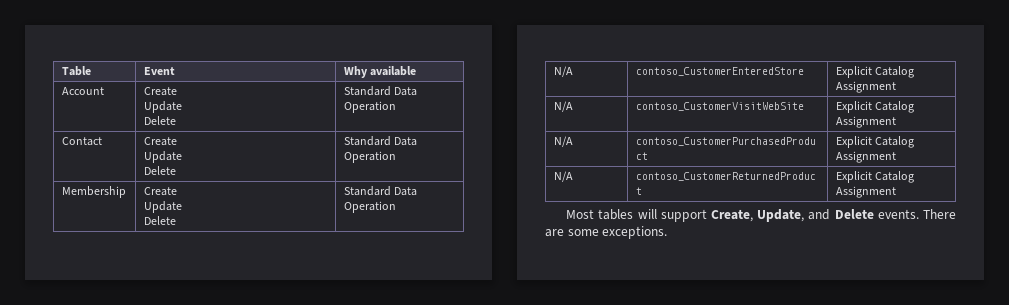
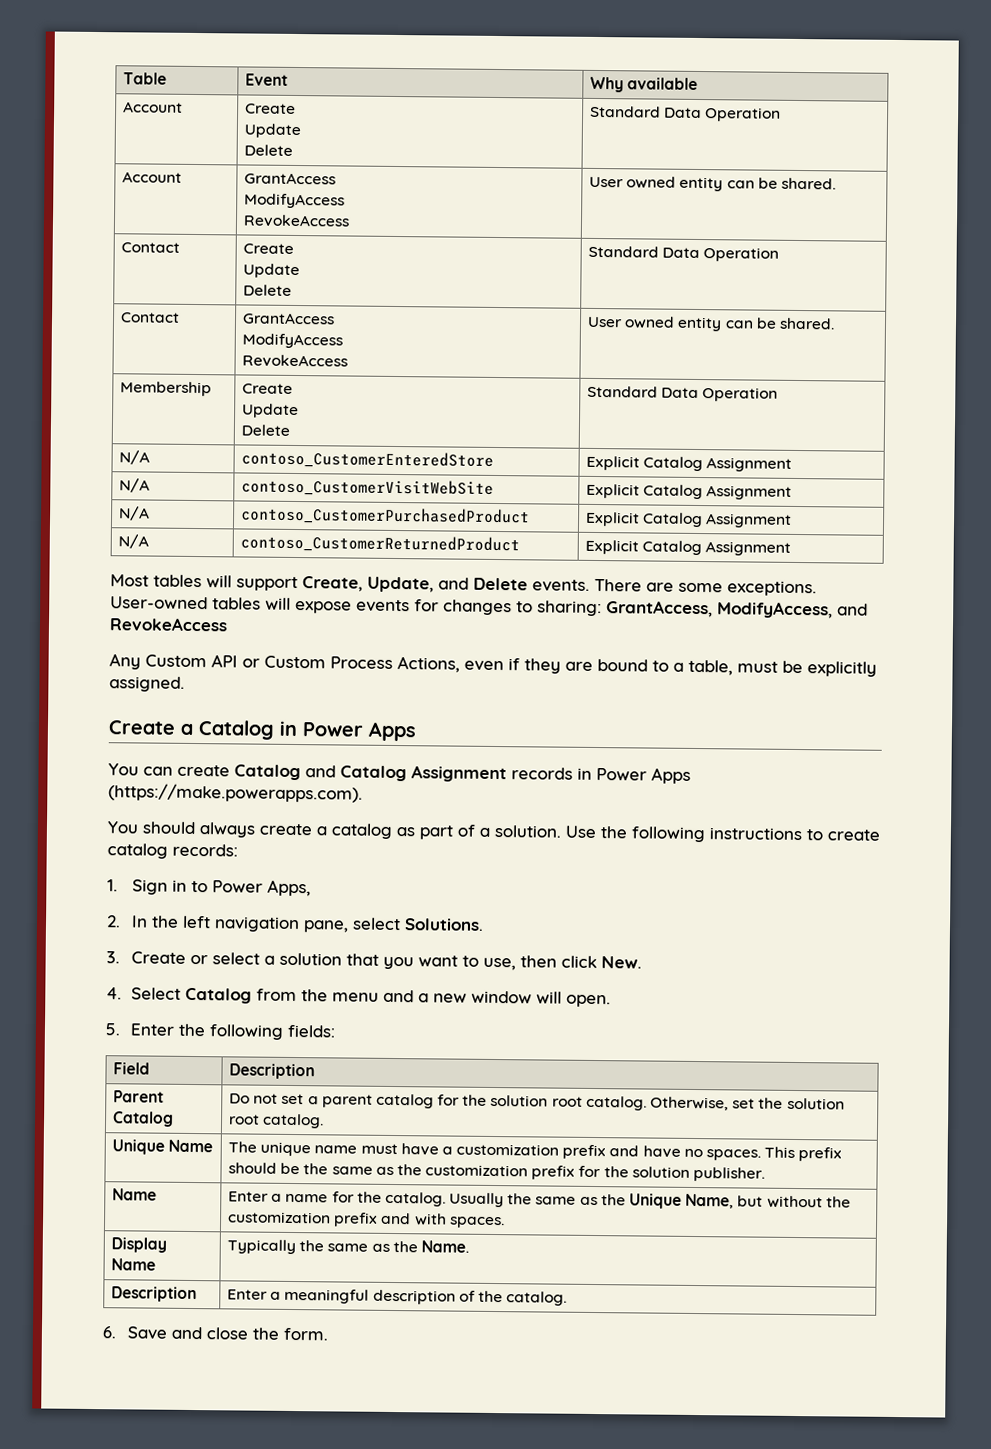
+ Account | GrantAccess
+ ModifyAccess
+ RevokeAccess | User owned entity can be shared.
+ Contact | GrantAccess
+ ModifyAccess
+ RevokeAccess | User owned entity can be shared.
+ User-owned tables will expose events for changes to sharing: GrantAccess, ModifyAccess, and RevokeAccess
+ Any Custom API or Custom Process Actions, even if they are bound to a table, must be explicitly assigned.
+ Create a Catalog in Power Apps
+ You can create Catalog and Catalog Assignment records in Power Apps (https://make.powerapps.com).
+ You should always create a catalog as part of a solution. Use the following instructions to create catalog records:
+ 1. Sign in to Power Apps,
+ 2. In the left navigation pane, select Solutions.
+ 3. Create or select a solution that you want to use, then click New.
+ 4. Select Catalog from the menu and a new window will open.
+ 5. Enter the following fields:
+ Field | Description
+ Parent Catalog | Do not set a parent catalog for the solution root catalog. Otherwise, set the solution root catalog.
+ Unique Name | The unique name must have a customization prefix and have no spaces. This prefix should be the same as the customization prefix for the solution publisher.
+ Name | Enter a name for the catalog. Usually the same as the Unique Name, but without the customization prefix and with spaces.
+ Display Name | Typically the same as the Name.
+ Description | Enter a meaningful description of the catalog.
+ 6. Save and close the form.

